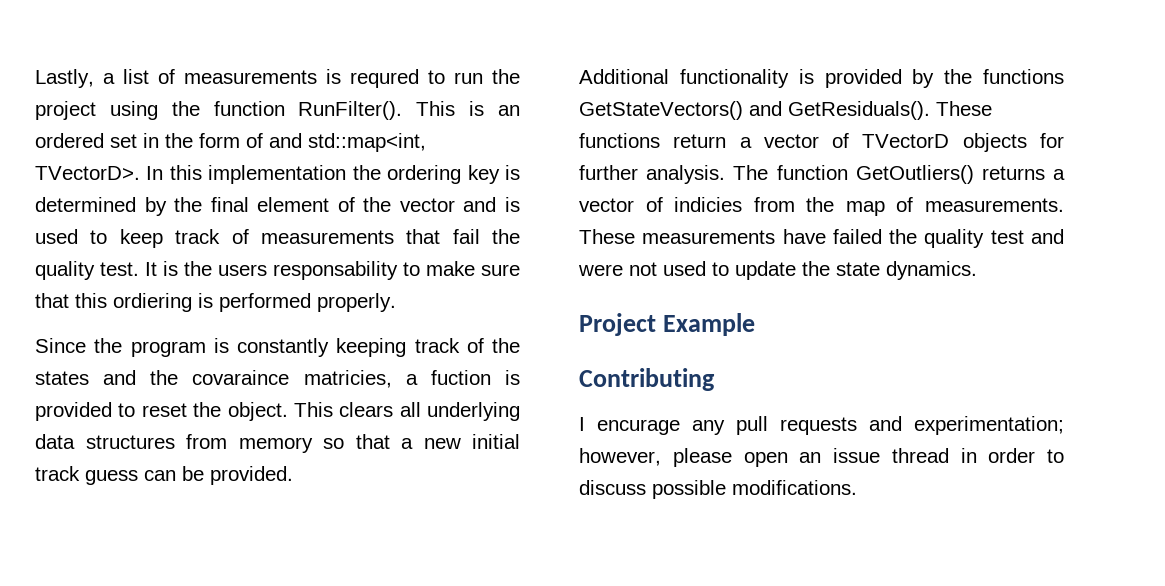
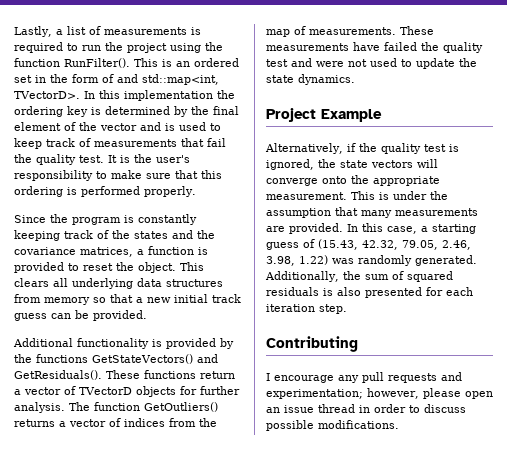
- Lastly, a list of measurements is requred to run the project using the function RunFilter().
+ Lastly, a list of measurements is required to run the project using the function RunFilter().
- It is the users responsability to make sure that this ordiering is performed properly.
+ It is the user's responsibility to make sure that this ordering is performed properly.
- Since the program is constantly keeping track of the states and the covaraince matricies, a fuction is provided to reset the object.
+ Since the program is constantly keeping track of the states and the covariance matrices, a function is provided to reset the object.
- The function GetOutliers() returns a vector of indicies from the map of measurements.
+ The function GetOutliers() returns a vector of indices from the map of measurements.
+ Alternatively, if the quality test is ignored, the state vectors will converge onto the appropriate measurement. This is under the assumption that many measurements are provided. In this case, a starting guess of (15.43, 42.32, 79.05, 2.46, 3.98, 1.22) was randomly generated. Additionally, the sum of squared residuals is also presented for each iteration step.
- I encurage any pull requests and experimentation; however, please open an issue thread in order to discuss possible modifications.
+ I encourage any pull requests and experimentation; however, please open an issue thread in order to discuss possible modifications.

